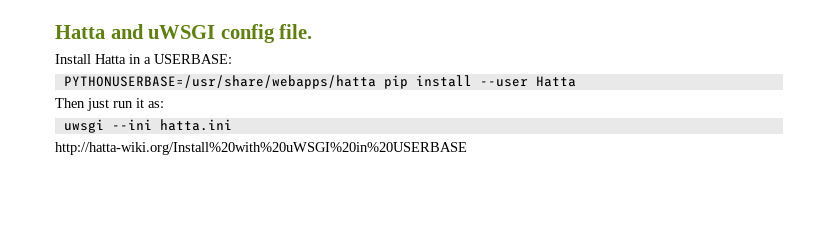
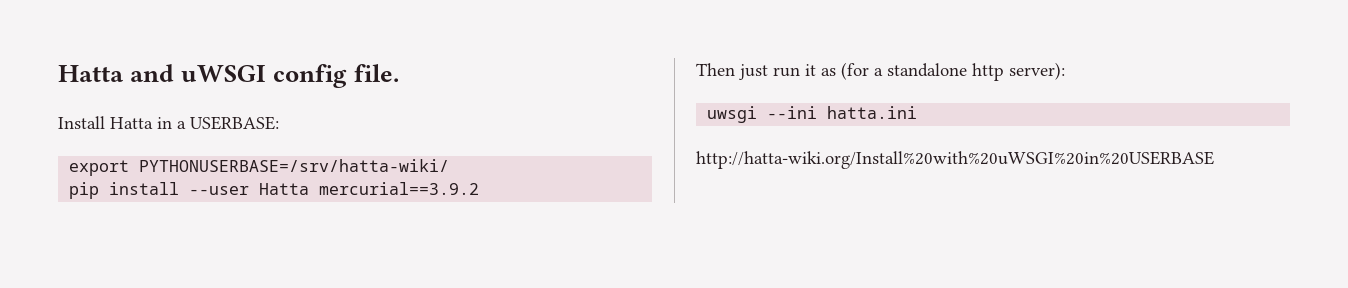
- PYTHONUSERBASE=/usr/share/webapps/hatta pip install --user Hatta
+ export PYTHONUSERBASE=/srv/hatta-wiki/
+ pip install --user Hatta mercurial==3.9.2
- Then just run it as:
+ Then just run it as (for a standalone http server):

